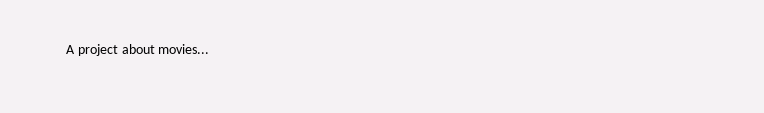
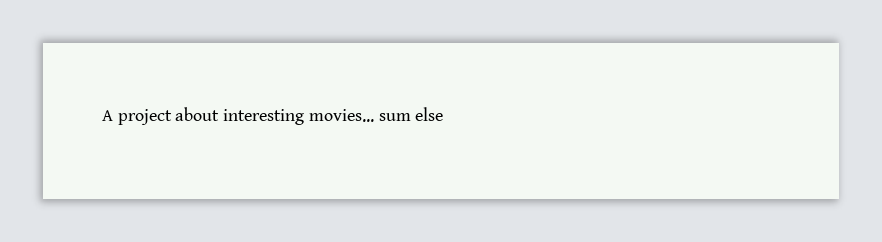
- A project about movies...
+ A project about interesting movies... sum else

